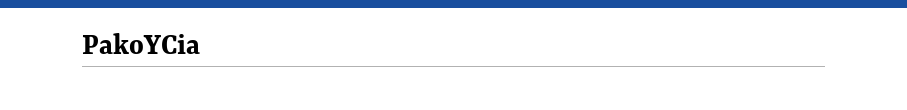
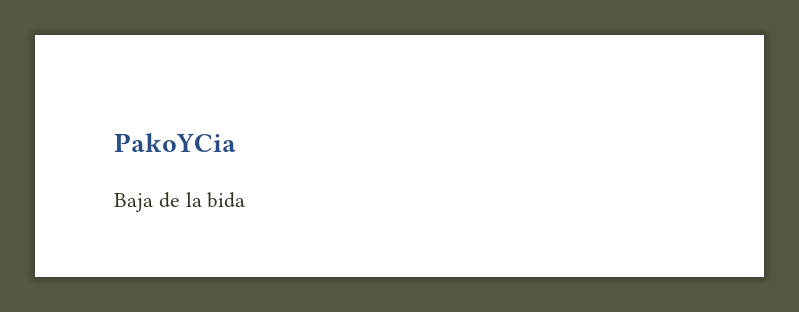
+ Baja de la bida

